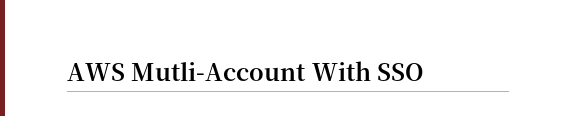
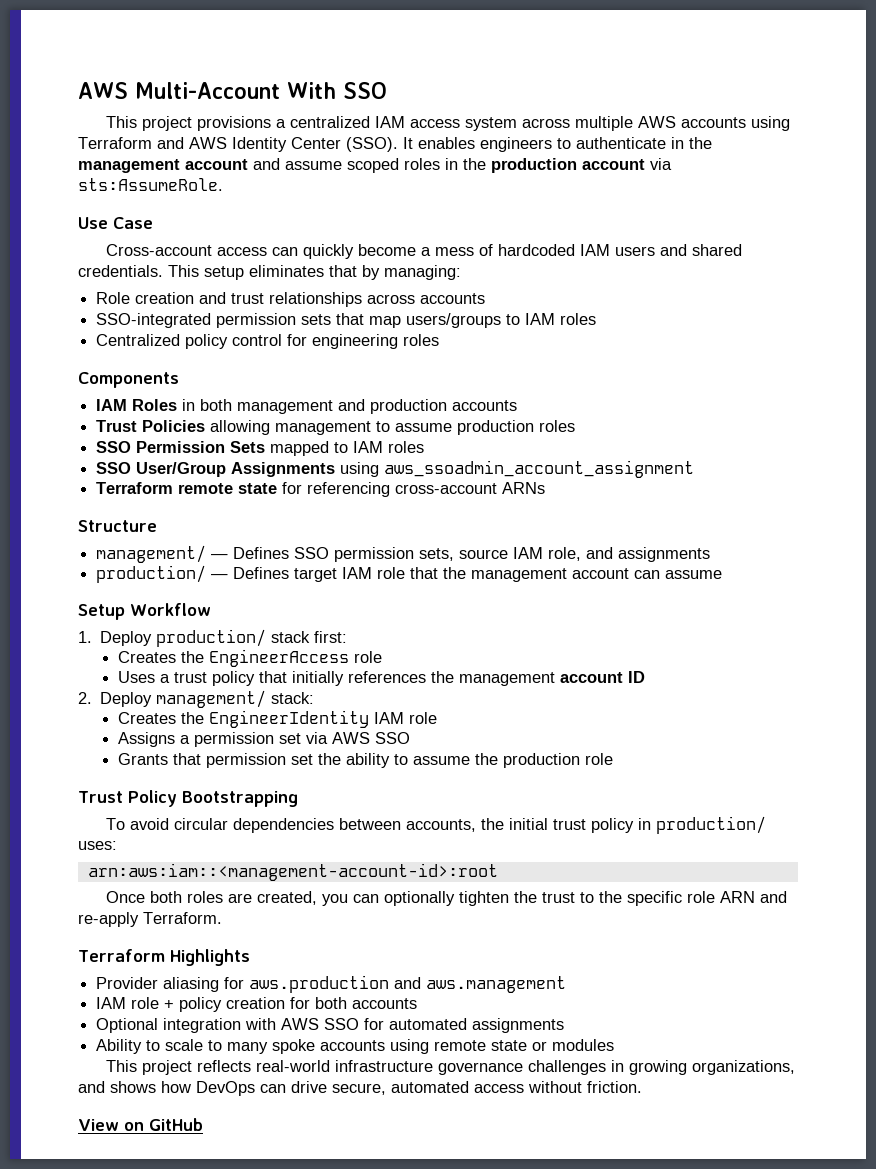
- AWS Mutli-Account With SSO
+ AWS Multi-Account With SSO
+ This project provisions a centralized IAM access system across multiple AWS accounts using Terraform and AWS Identity Center (SSO). It enables engineers to authenticate in the management account and assume scoped roles in the production account via sts:AssumeRole.
+ Use Case
+ Cross-account access can quickly become a mess of hardcoded IAM users and shared credentials. This setup eliminates that by managing:
+ Role creation and trust relationships across accounts
+ SSO-integrated permission sets that map users/groups to IAM roles
+ Centralized policy control for engineering roles
+ Components
+ IAM Roles in both management and production accounts
+ Trust Policies allowing management to assume production roles
+ SSO Permission Sets mapped to IAM roles
+ SSO User/Group Assignments using aws_ssoadmin_account_assignment
+ Terraform remote state for referencing cross-account ARNs
+ Structure
+ management/ — Defines SSO permission sets, source IAM role, and assignments
+ production/ — Defines target IAM role that the management account can assume
+ Setup Workflow
+ 1. Deploy production/ stack first:
+ Creates the EngineerAccess role
+ Uses a trust policy that initially references the management account ID
+ 2. Deploy management/ stack:
+ Creates the EngineerIdentity IAM role
+ Assigns a permission set via AWS SSO
+ Grants that permission set the ability to assume the production role
+ Trust Policy Bootstrapping
+ To avoid circular dependencies between accounts, the initial trust policy in production/ uses:
+ arn:aws:iam::<management-account-id>:root
+ Once both roles are created, you can optionally tighten the trust to the specific role ARN and re-apply Terraform.
+ Terraform Highlights
+ Provider aliasing for aws.production and aws.management
+ IAM role + policy creation for both accounts
+ Optional integration with AWS SSO for automated assignments
+ Ability to scale to many spoke accounts using remote state or modules
+ This project reflects real-world infrastructure governance challenges in growing organizations, and shows how DevOps can drive secure, automated access without friction.
+ View on GitHub

